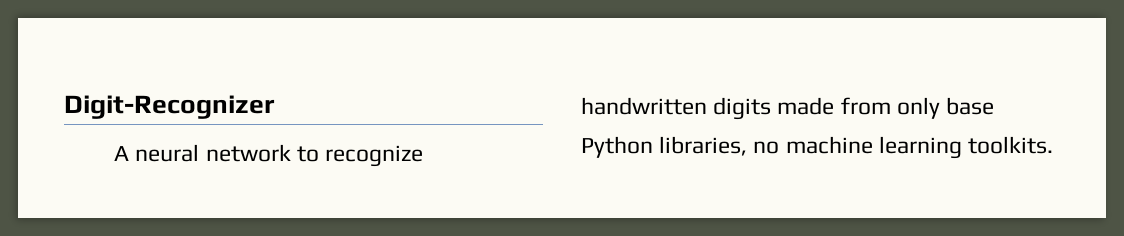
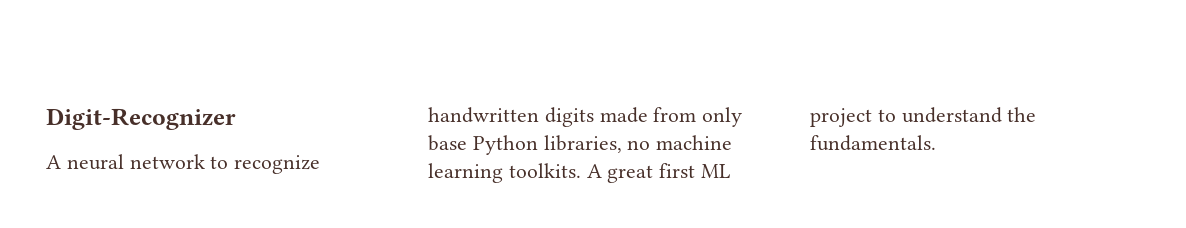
+ A great first ML project to understand the fundamentals.

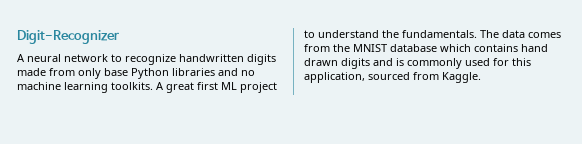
- A neural network to recognize handwritten digits made from only base Python libraries, no machine learning toolkits.
+ A neural network to recognize handwritten digits made from only base Python libraries and no machine learning toolkits.
+ The data comes from the MNIST database which contains hand drawn digits and is commonly used for this application, sourced from Kaggle.

